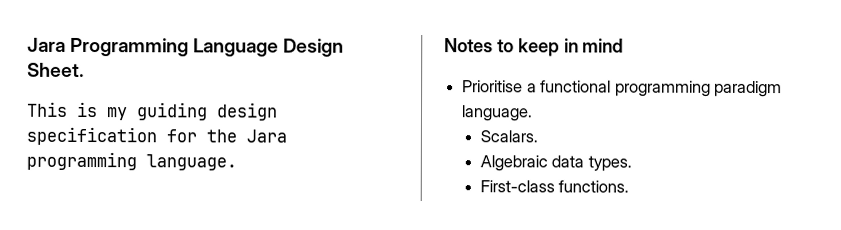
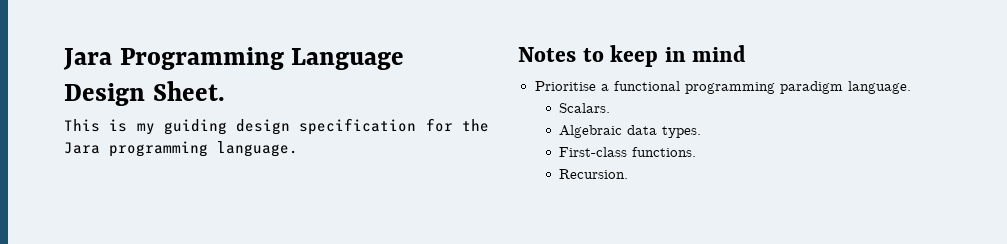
+ Recursion.

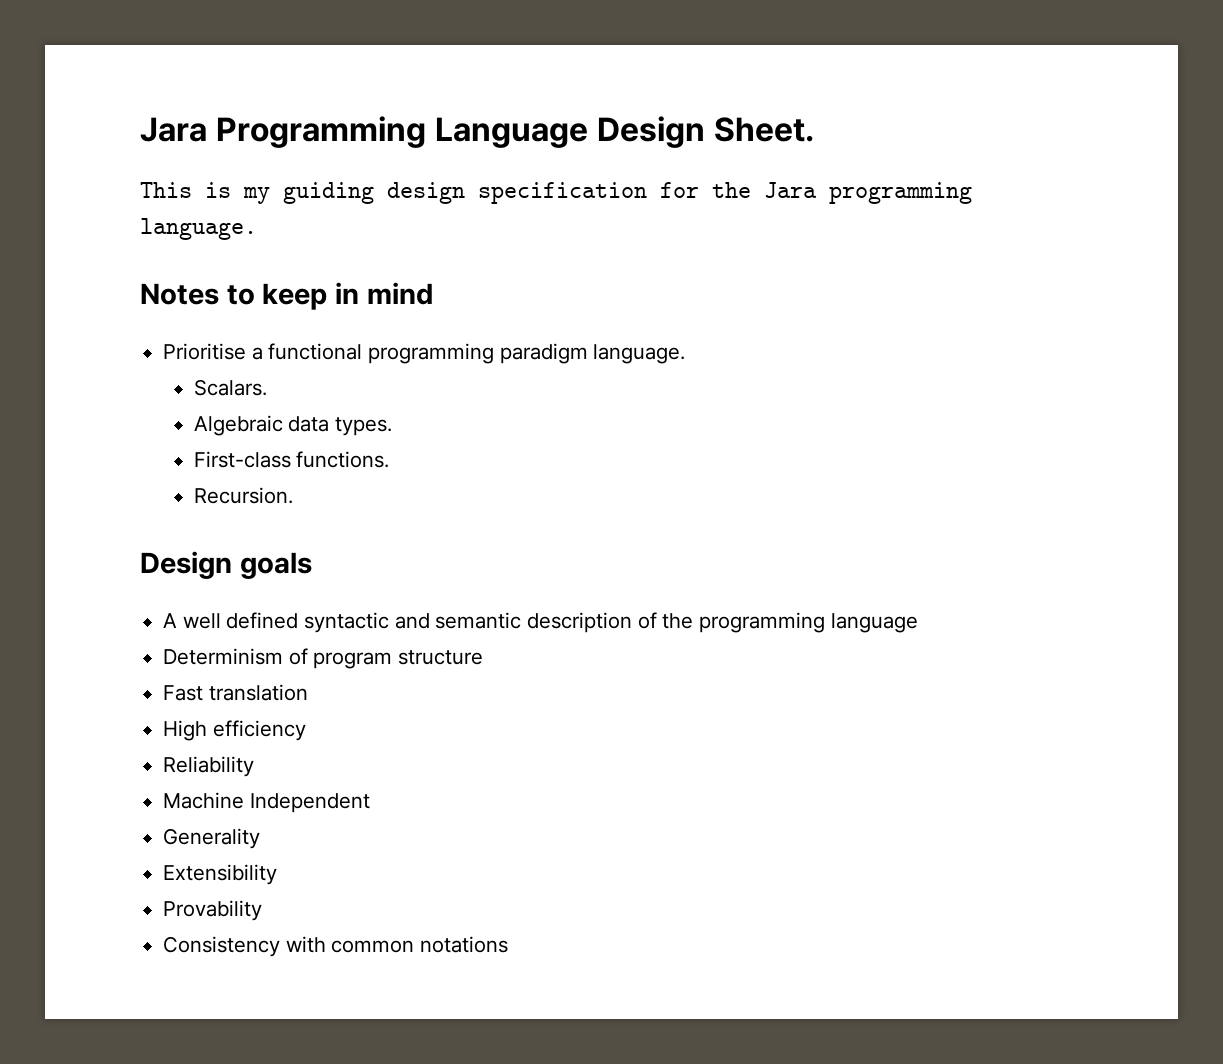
+ Design goals
+ A well defined syntactic and semantic description of the programming language
+ Determinism of program structure
+ Fast translation
+ High efficiency
+ Reliability
+ Machine Independent
+ Generality
+ Extensibility
+ Provability
+ Consistency with common notations

